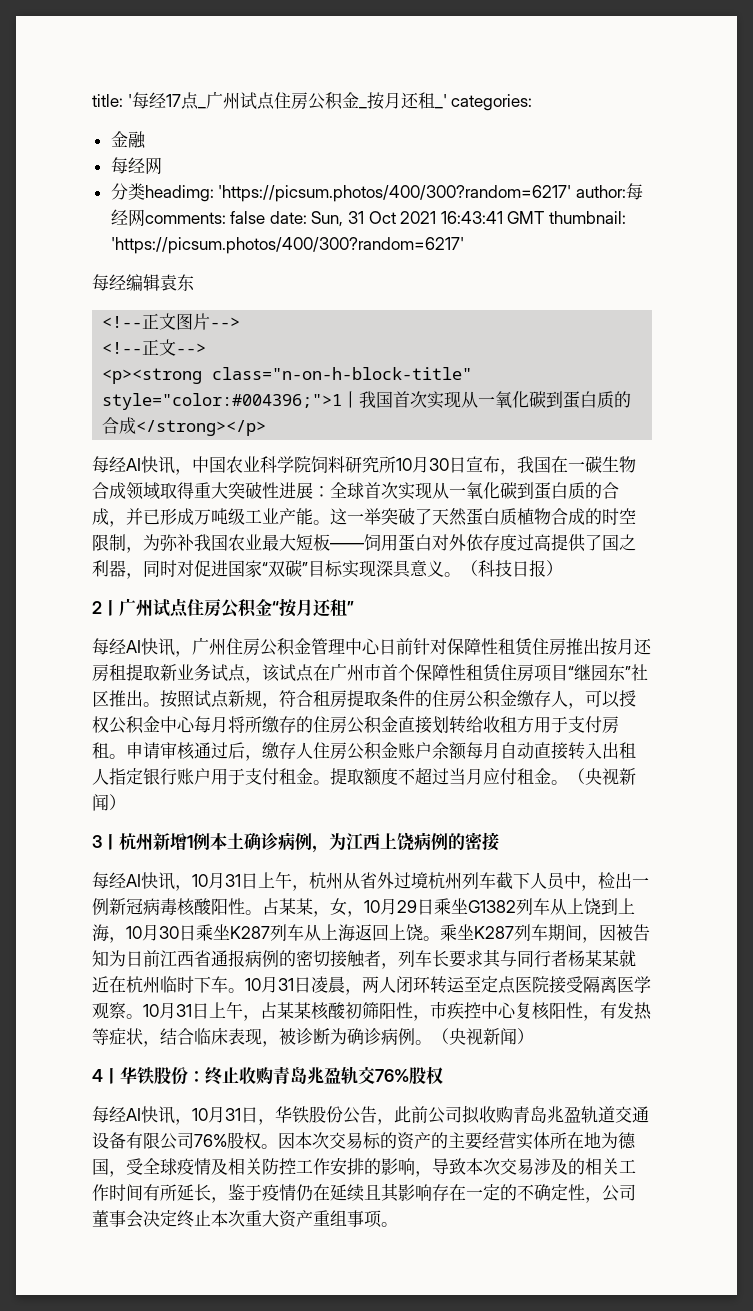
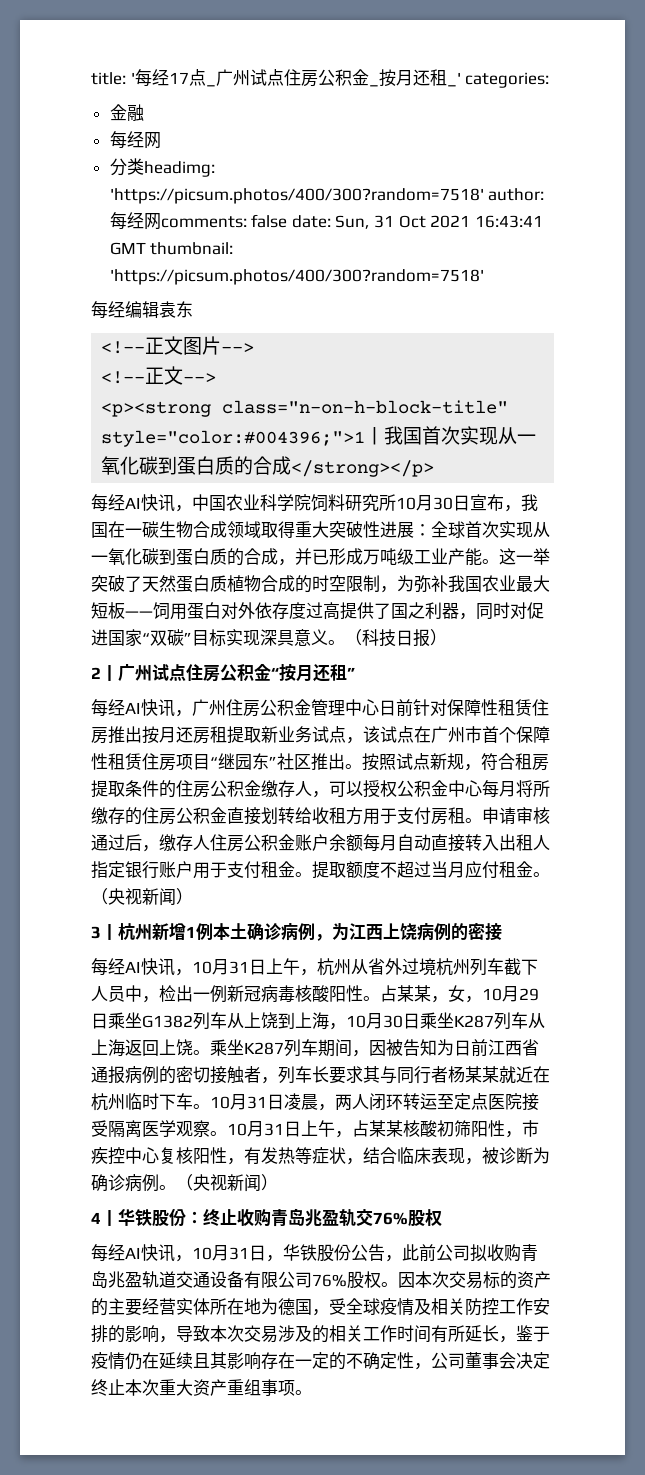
- 分类headimg: 'https://picsum.photos/400/300?random=6217' author:每经网comments: false date: Sun, 31 Oct 2021 16:43:41 GMT thumbnail: 'https://picsum.photos/400/300?random=6217'
+ 分类headimg: 'https://picsum.photos/400/300?random=7518' author:每经网comments: false date: Sun, 31 Oct 2021 16:43:41 GMT thumbnail: 'https://picsum.photos/400/300?random=7518'

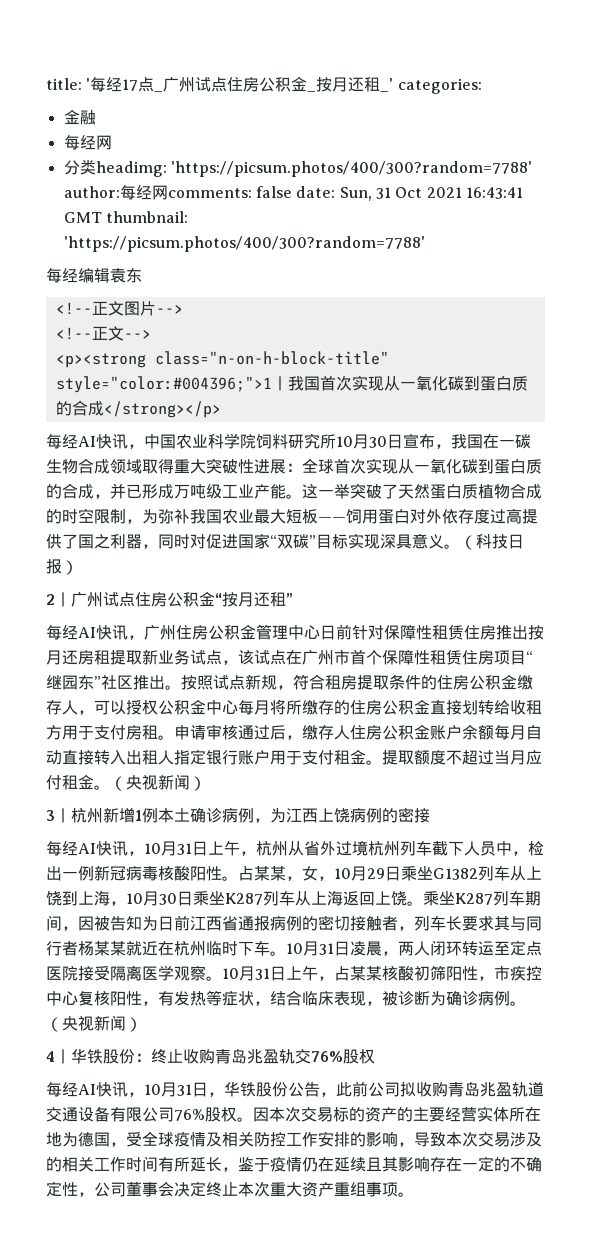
- 分类headimg: 'https://picsum.photos/400/300?random=7518' author:每经网comments: false date: Sun, 31 Oct 2021 16:43:41 GMT thumbnail: 'https://picsum.photos/400/300?random=7518'
+ 分类headimg: 'https://picsum.photos/400/300?random=7788' author:每经网comments: false date: Sun, 31 Oct 2021 16:43:41 GMT thumbnail: 'https://picsum.photos/400/300?random=7788'

